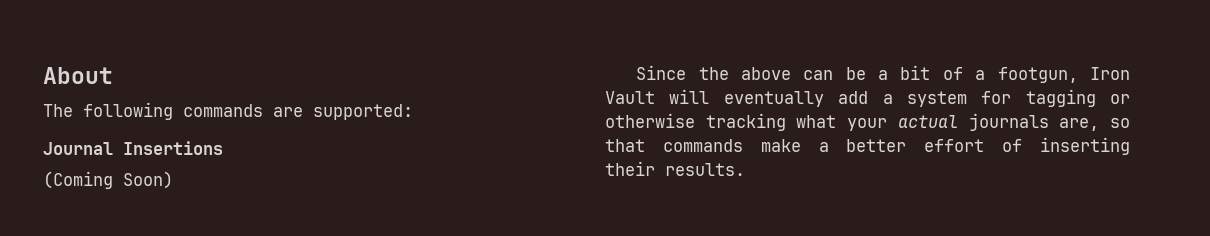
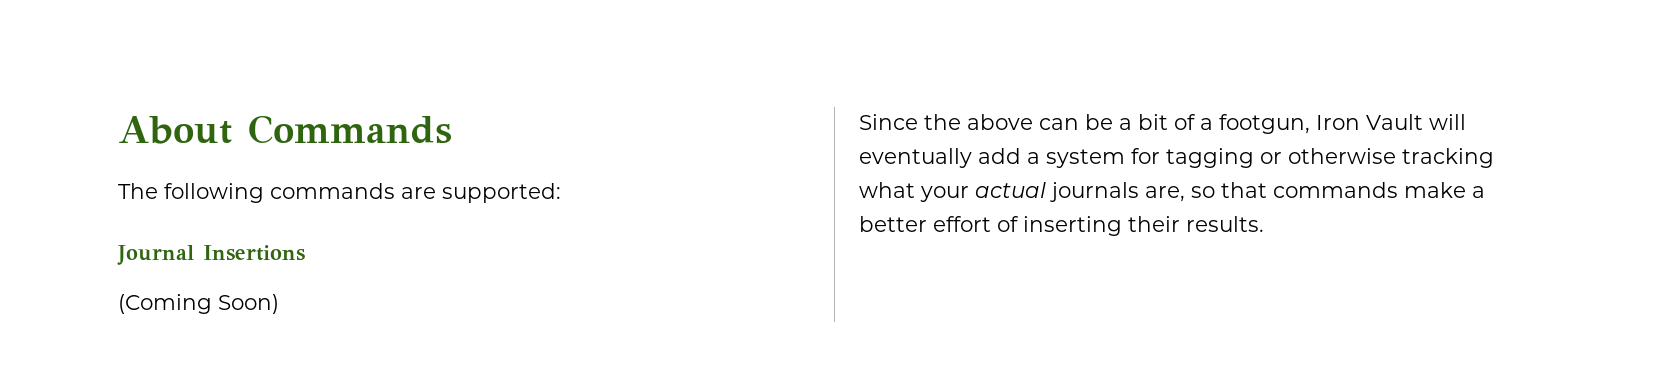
- About
+ About Commands

